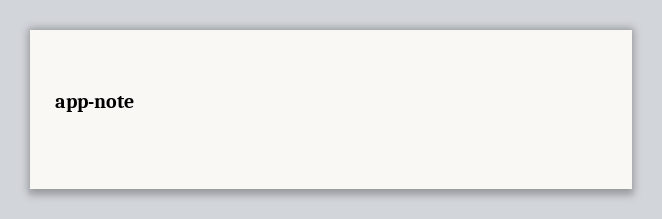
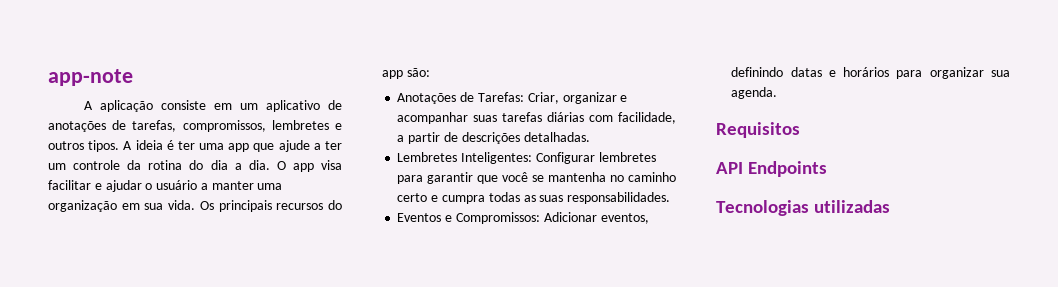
+ A aplicação consiste em um aplicativo de anotações de tarefas, compromissos, lembretes e outros tipos. A ideia é ter uma app que ajude a ter um controle da rotina do dia a dia. O app visa facilitar e ajudar o usuário a manter uma organização em sua vida. Os principais recursos do app são:
+ Anotações de Tarefas: Criar, organizar e acompanhar suas tarefas diárias com facilidade, a partir de descrições detalhadas.
+ Lembretes Inteligentes: Configurar lembretes para garantir que você se mantenha no caminho certo e cumpra todas as suas responsabilidades.
+ Eventos e Compromissos: Adicionar eventos, definindo datas e horários para organizar sua agenda.
+ Requisitos
+ API Endpoints
+ Tecnologias utilizadas

